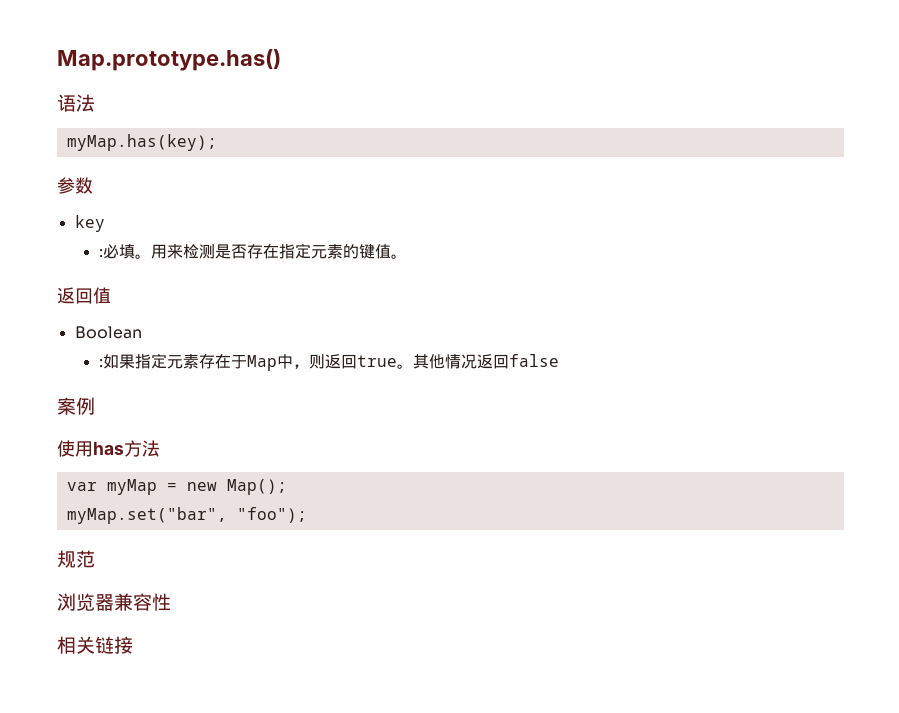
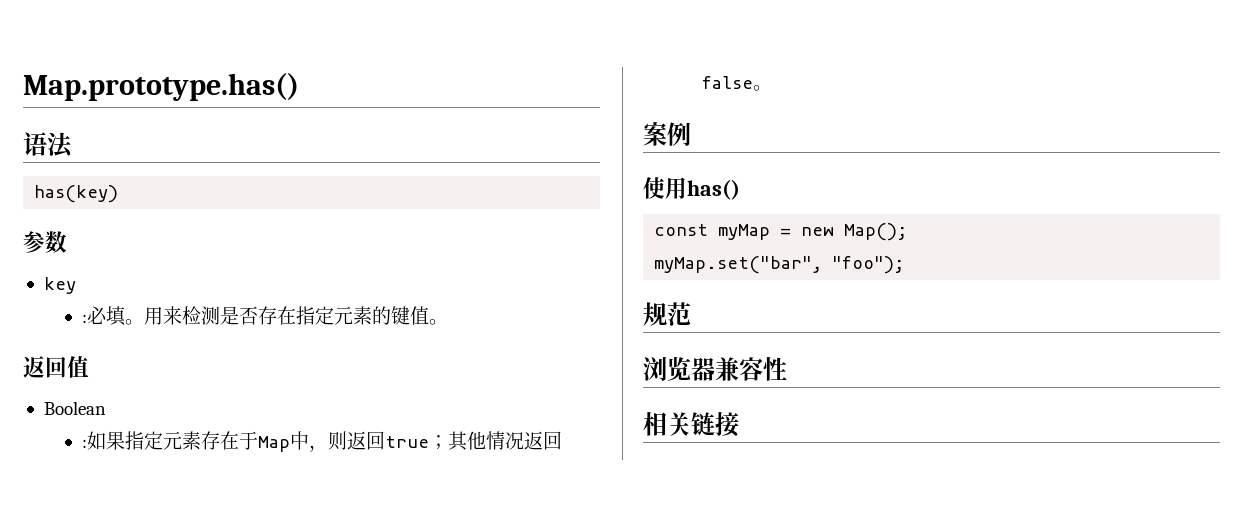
- myMap.has(key);
+ has(key)
- :如果指定元素存在于Map中，则返回true。其他情况返回false
+ :如果指定元素存在于Map中，则返回true；其他情况返回false。
- 使用has方法
- var myMap = new Map();
+ 使用has()
+ const myMap = new Map();

